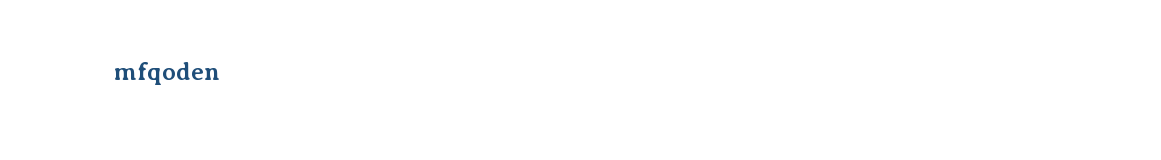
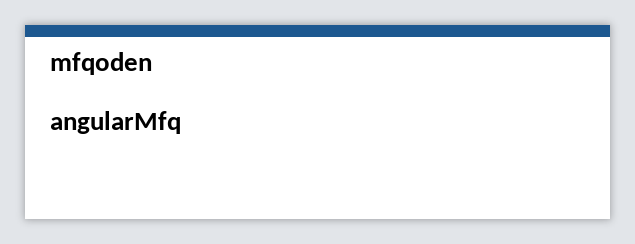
+ angularMfq

